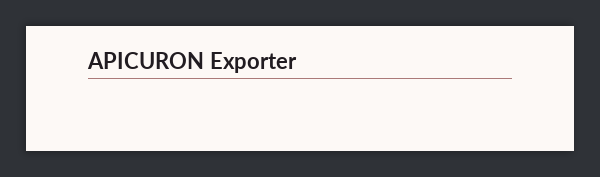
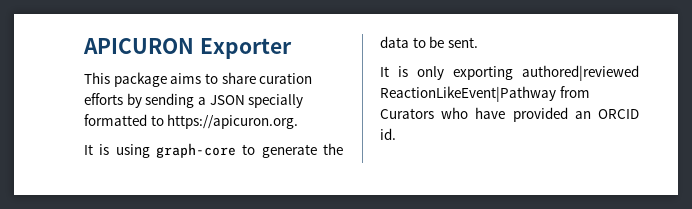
+ This package aims to share curation efforts by sending a JSON specially formatted to https://apicuron.org.
+ It is using graph-core to generate the data to be sent.
+ It is only exporting authored|reviewed ReactionLikeEvent|Pathway from Curators who have provided an ORCID id.

